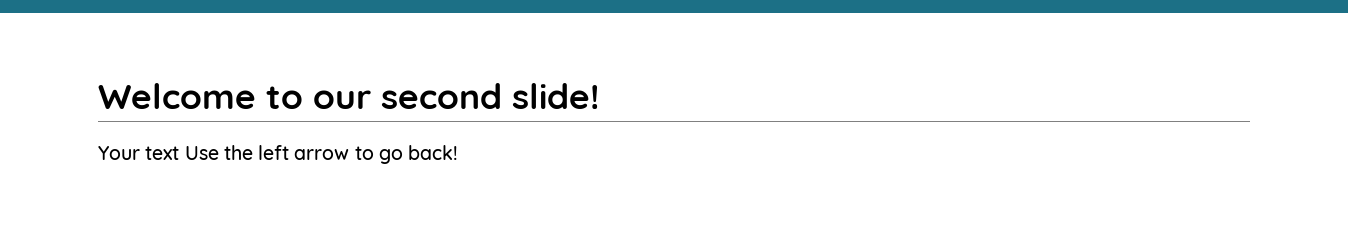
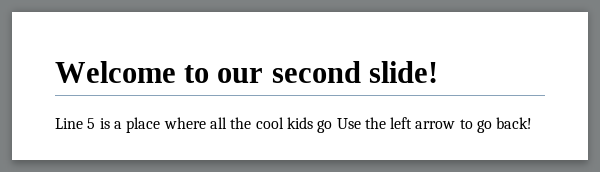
- Your text Use the left arrow to go back!
+ Line 5 is a place where all the cool kids go Use the left arrow to go back!

